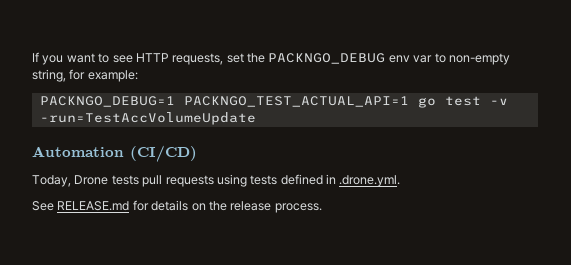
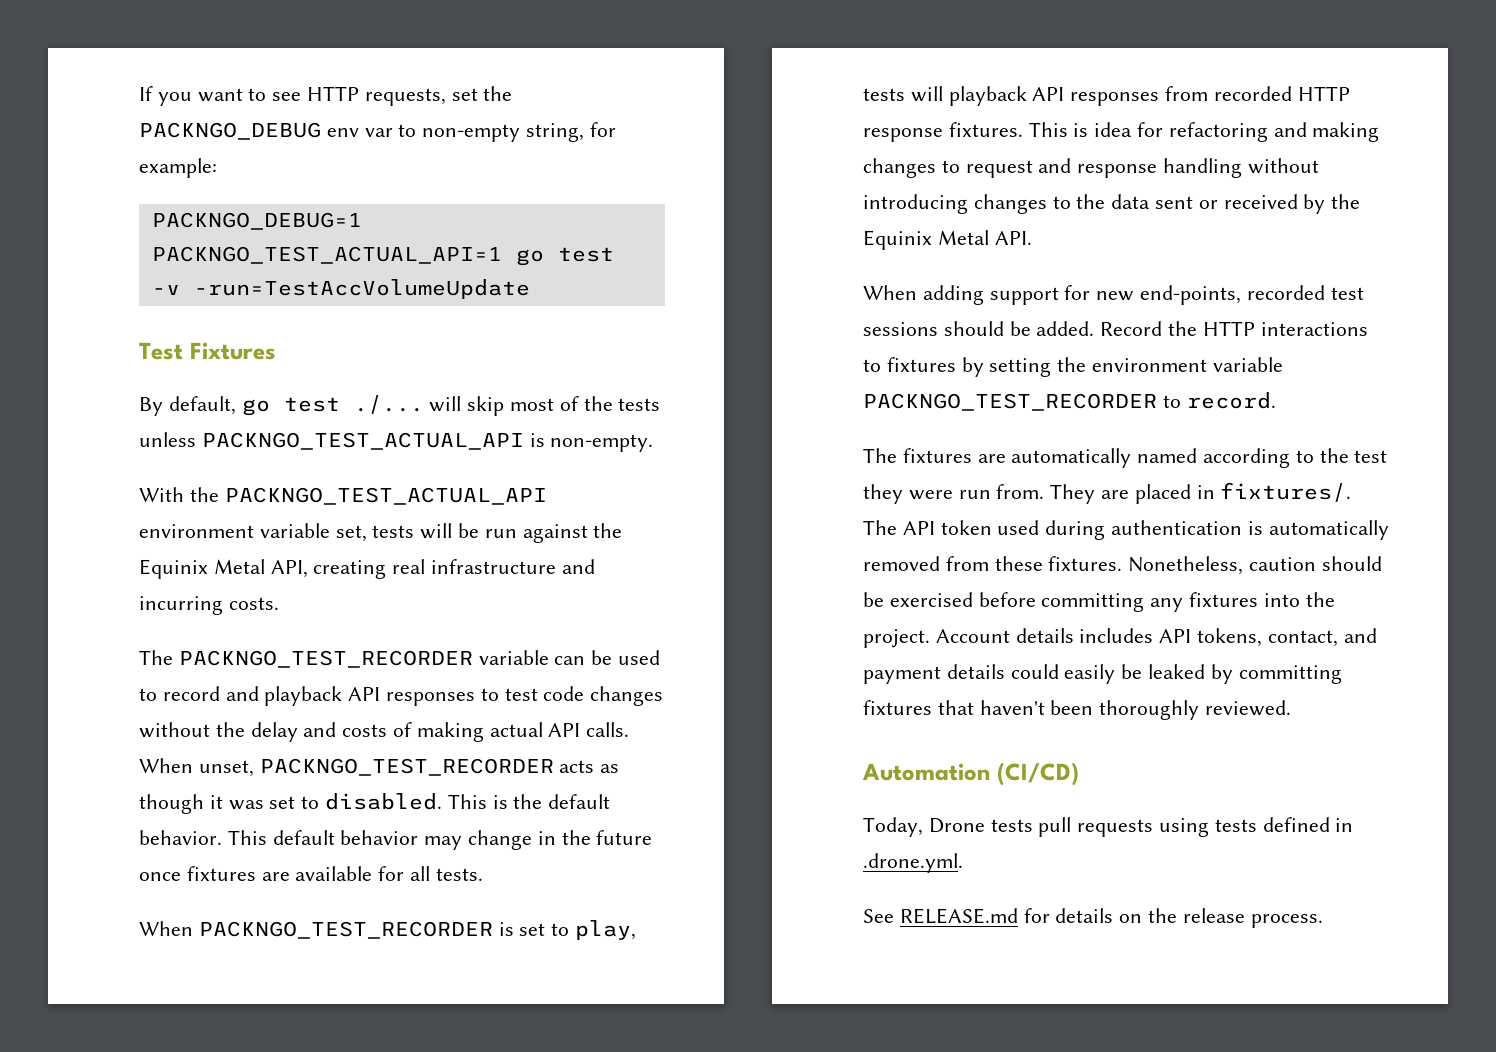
+ Test Fixtures
+ By default, go test ./... will skip most of the tests unless PACKNGO_TEST_ACTUAL_API is non-empty.
+ With the PACKNGO_TEST_ACTUAL_API environment variable set, tests will be run against the Equinix Metal API, creating real infrastructure and incurring costs.
+ The PACKNGO_TEST_RECORDER variable can be used to record and playback API responses to test code changes without the delay and costs of making actual API calls. When unset, PACKNGO_TEST_RECORDER acts as though it was set to disabled. This is the default behavior. This default behavior may change in the future once fixtures are available for all tests.
+ When PACKNGO_TEST_RECORDER is set to play, tests will playback API responses from recorded HTTP response fixtures. This is idea for refactoring and making changes to request and response handling without introducing changes to the data sent or received by the Equinix Metal API.
+ When adding support for new end-points, recorded test sessions should be added. Record the HTTP interactions to fixtures by setting the environment variable PACKNGO_TEST_RECORDER to record.
+ The fixtures are automatically named according to the test they were run from. They are placed in fixtures/. The API token used during authentication is automatically removed from these fixtures. Nonetheless, caution should be exercised before committing any fixtures into the project. Account details includes API tokens, contact, and payment details could easily be leaked by committing fixtures that haven't been thoroughly reviewed.

